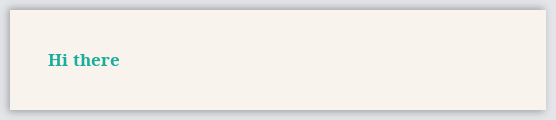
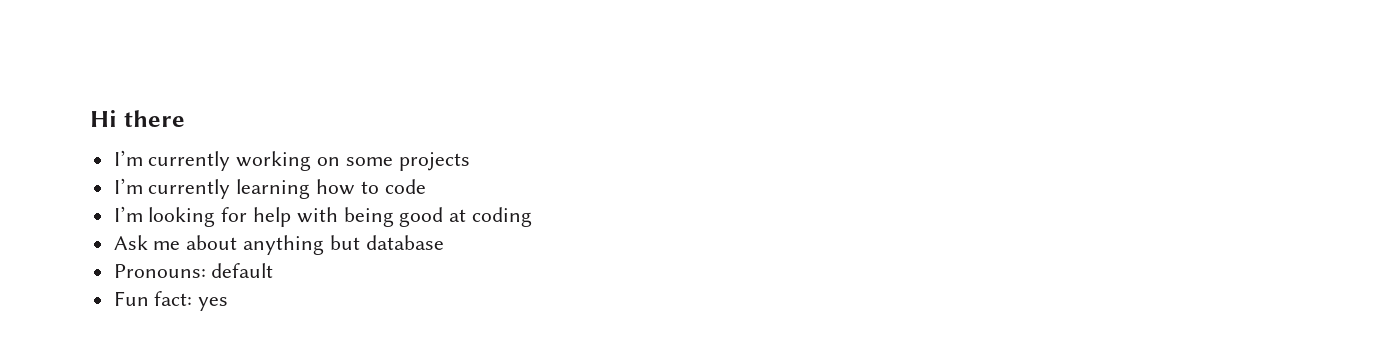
+ I’m currently working on some projects
+ I’m currently learning how to code
+ I’m looking for help with being good at coding
+ Ask me about anything but database
+ Pronouns: default
+ Fun fact: yes

